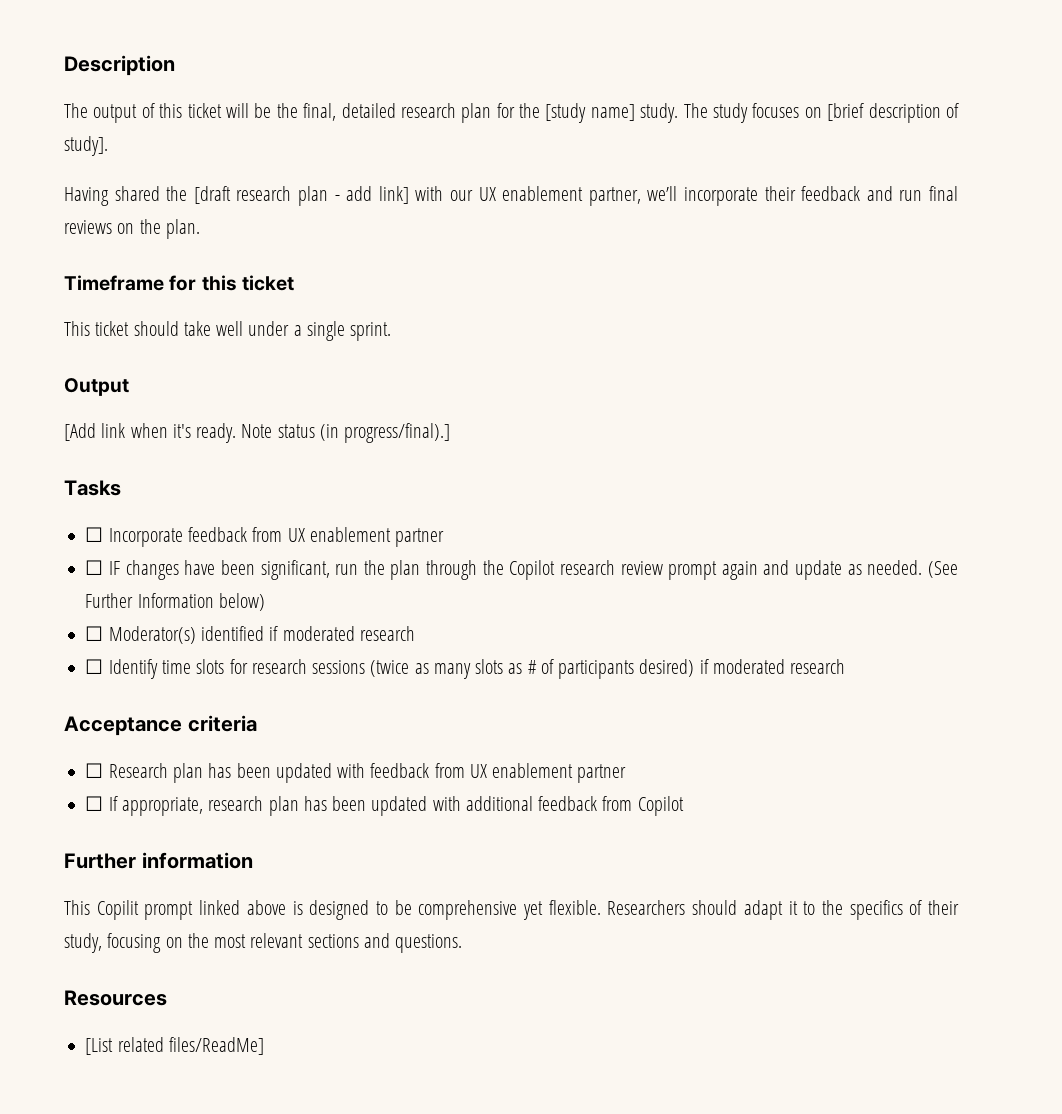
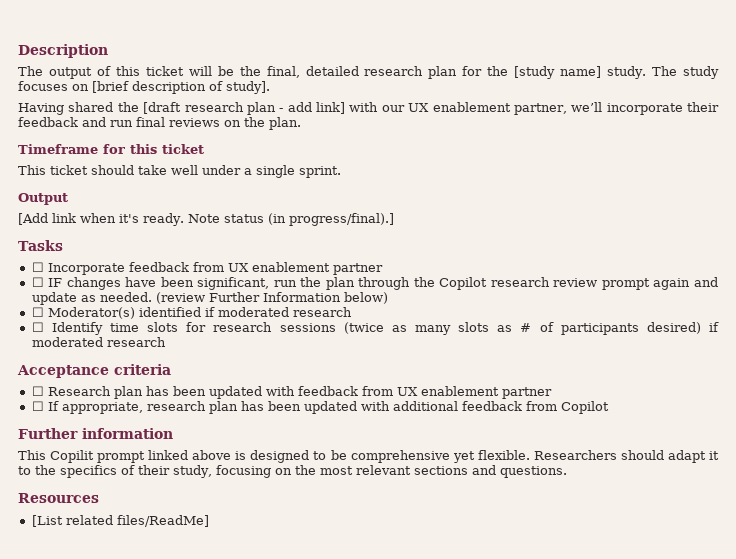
- (See Further Information below)
+ (review Further Information below)

